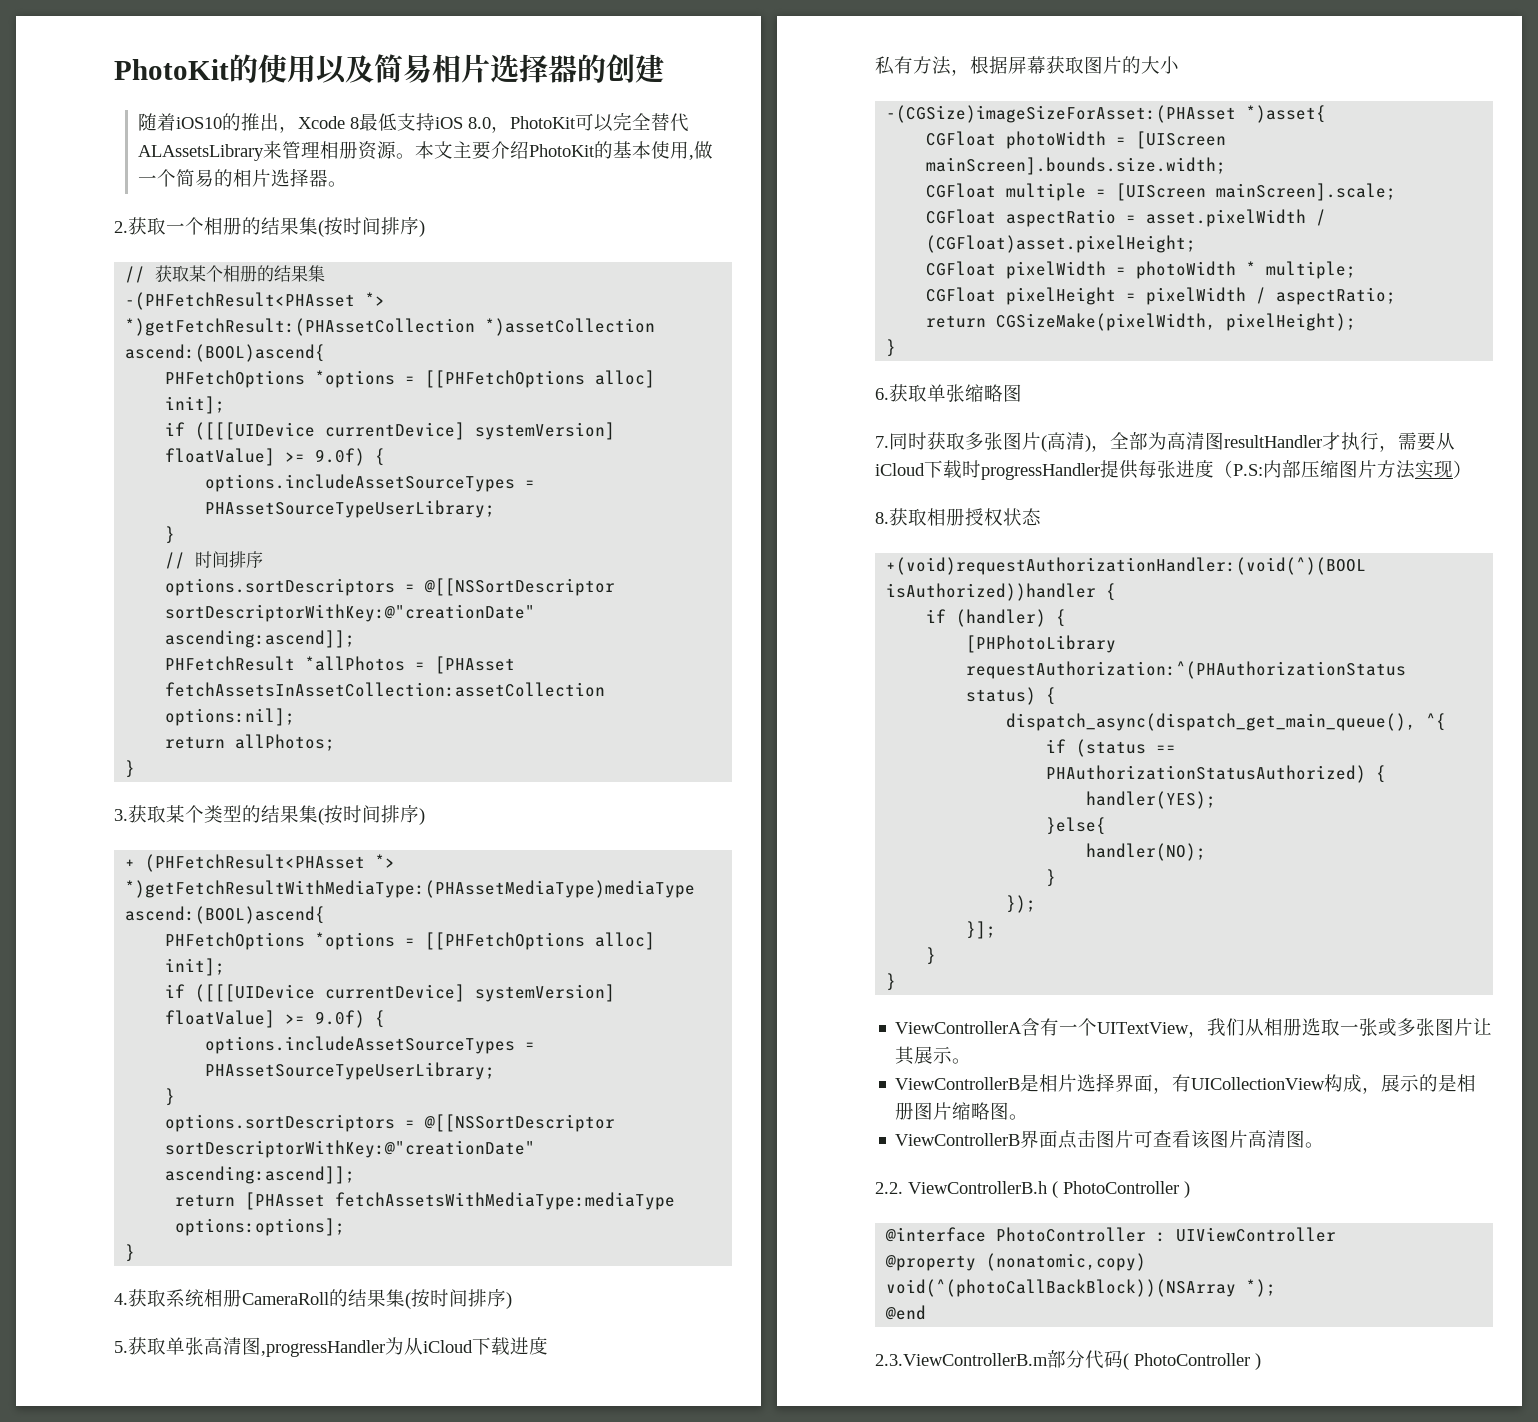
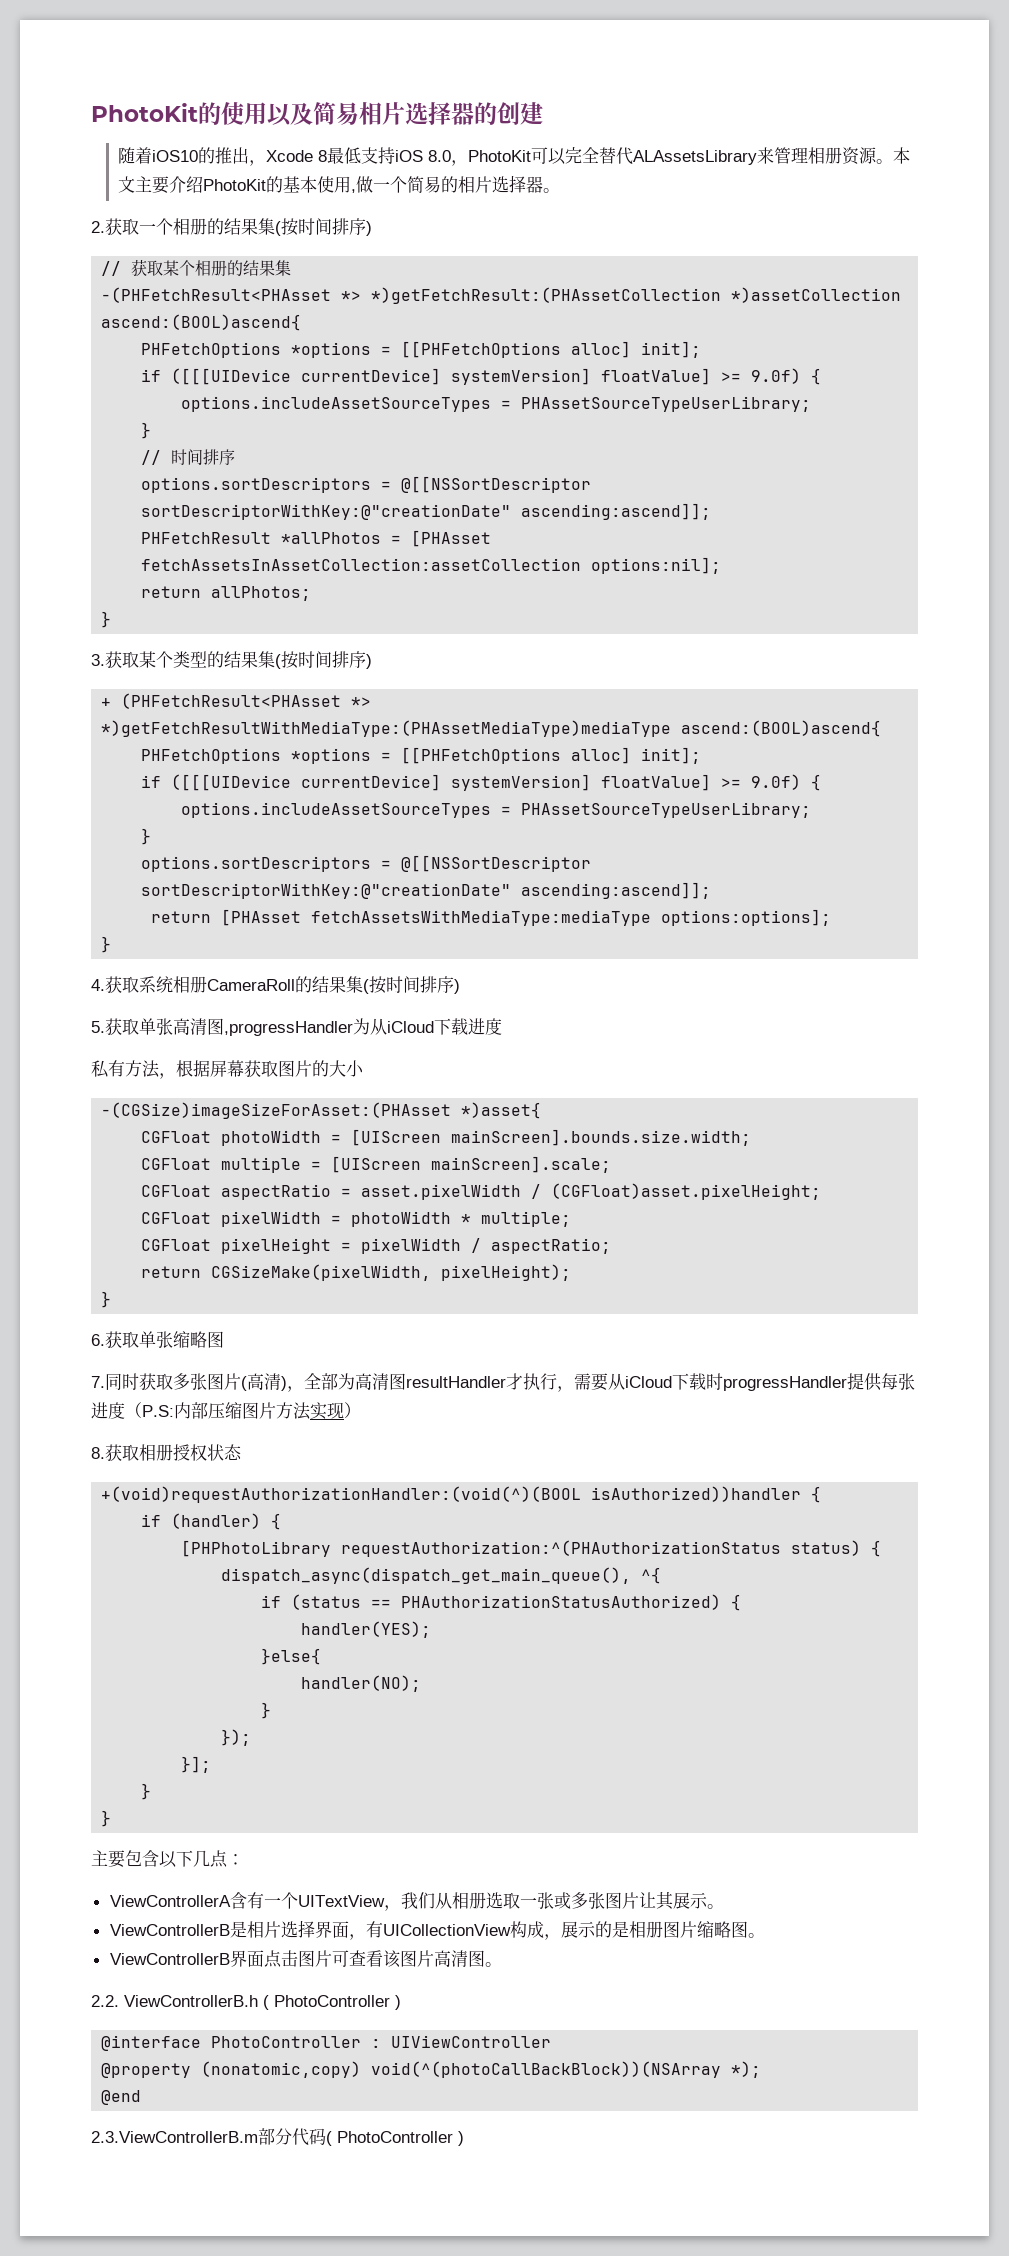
+ 主要包含以下几点：

